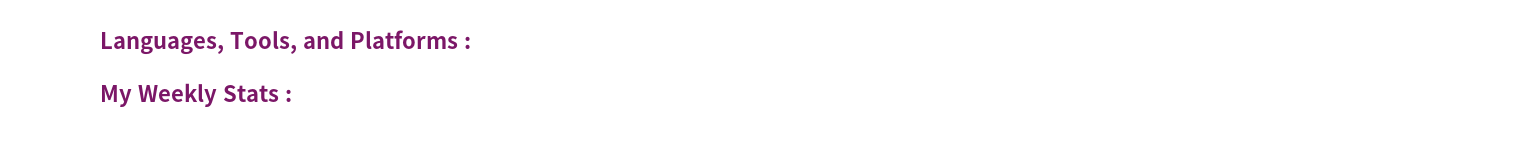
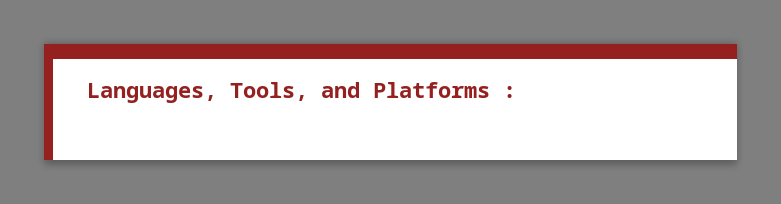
- My Weekly Stats :

